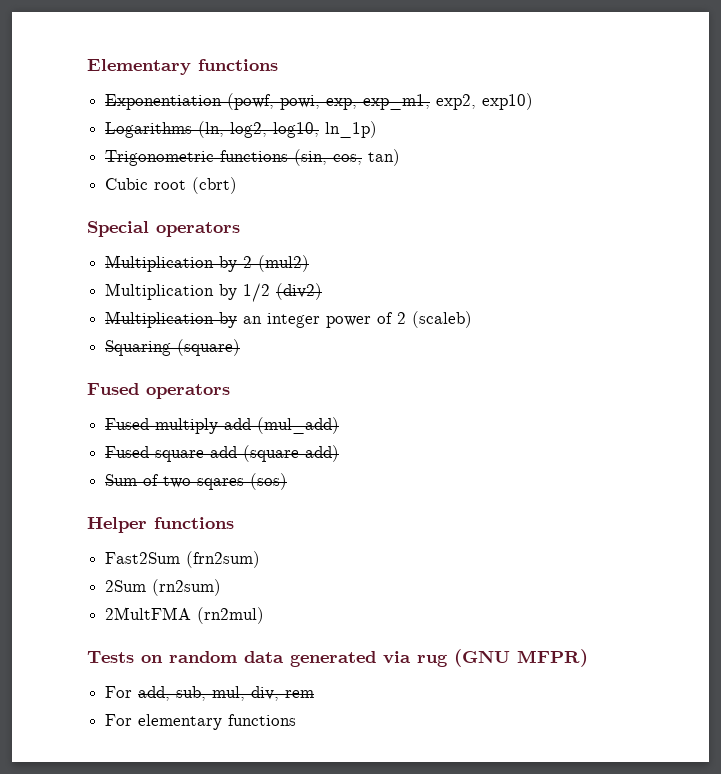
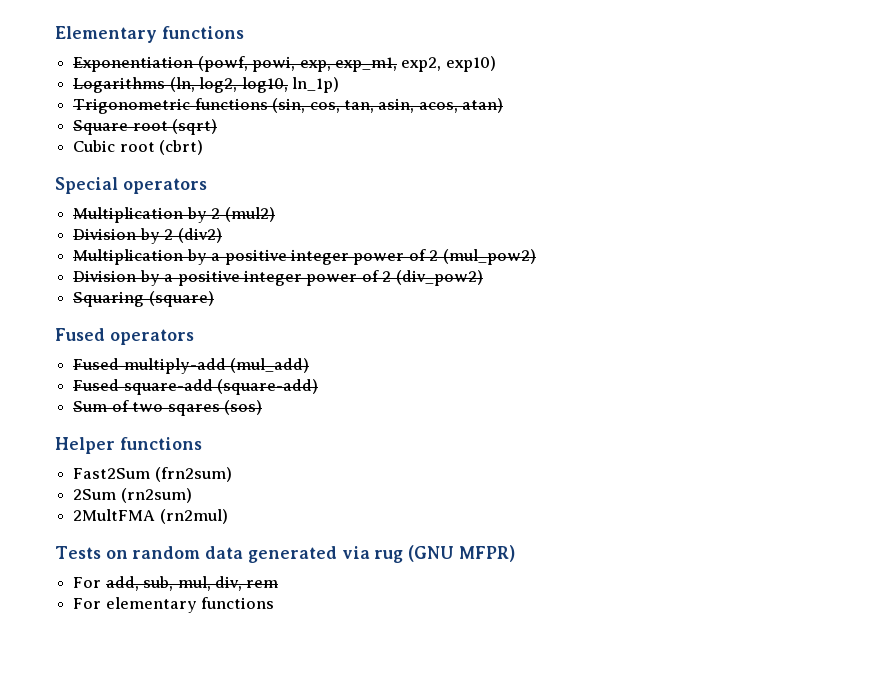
- Trigonometric functions (sin, cos, tan)
+ Trigonometric functions (sin, cos, tan, asin, acos, atan)
+ Square root (sqrt)
- Multiplication by 1/2 (div2)
+ Division by 2 (div2)
- Multiplication by an integer power of 2 (scaleb)
+ Multiplication by a positive integer power of 2 (mul_pow2)
+ Division by a positive integer power of 2 (div_pow2)

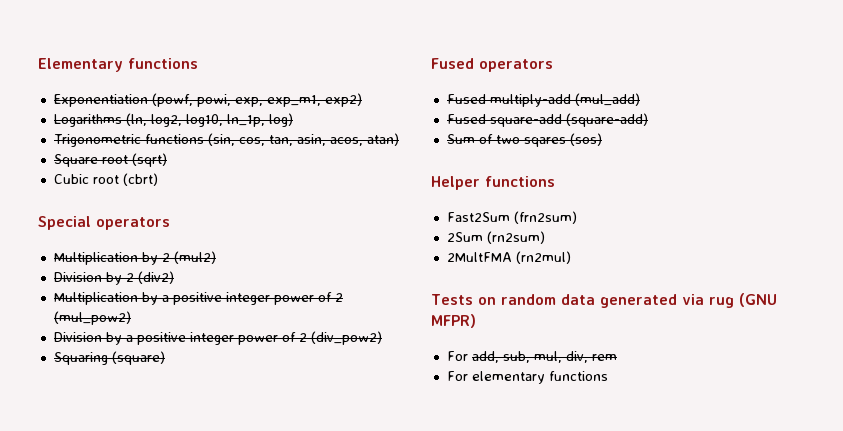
- Exponentiation (powf, powi, exp, exp_m1, exp2, exp10)
+ Exponentiation (powf, powi, exp, exp_m1, exp2)
- Logarithms (ln, log2, log10, ln_1p)
+ Logarithms (ln, log2, log10, ln_1p, log)

